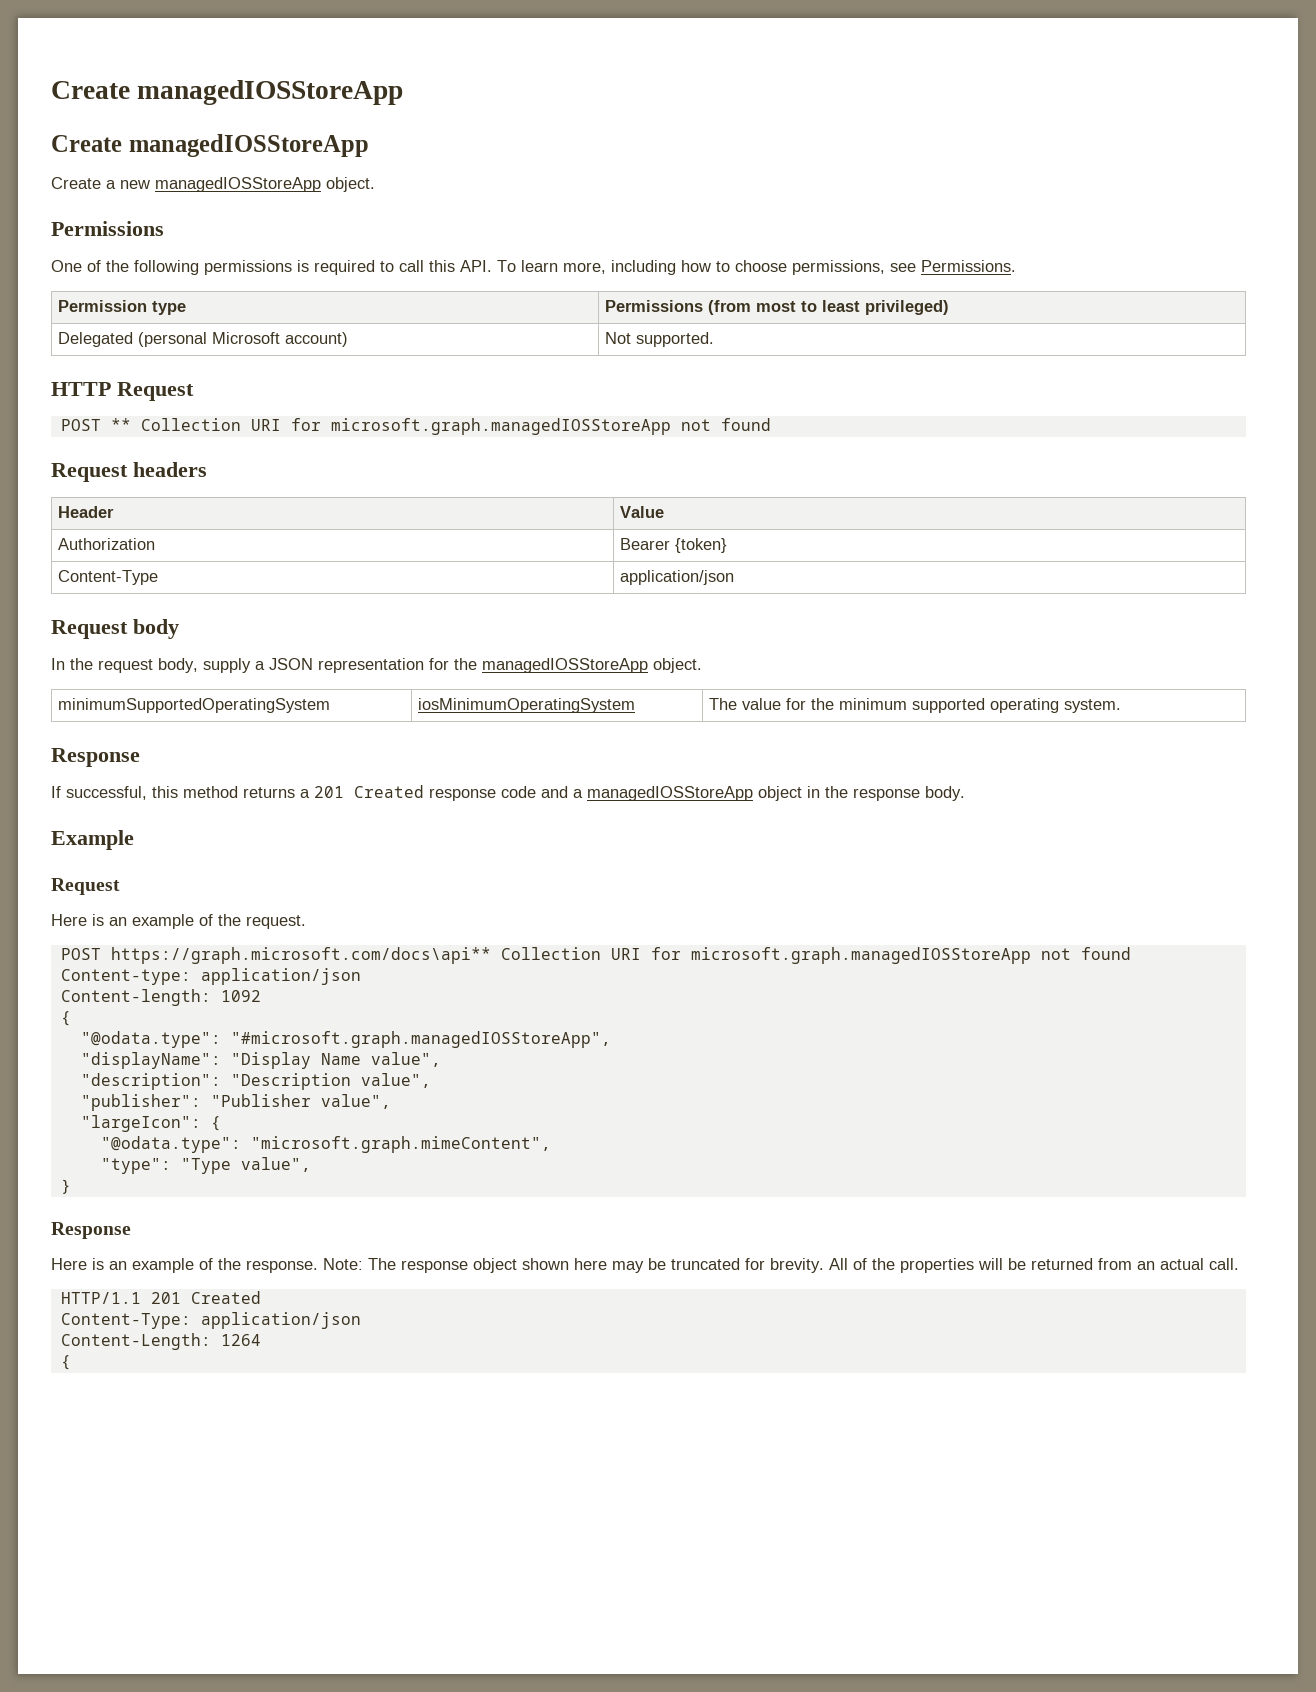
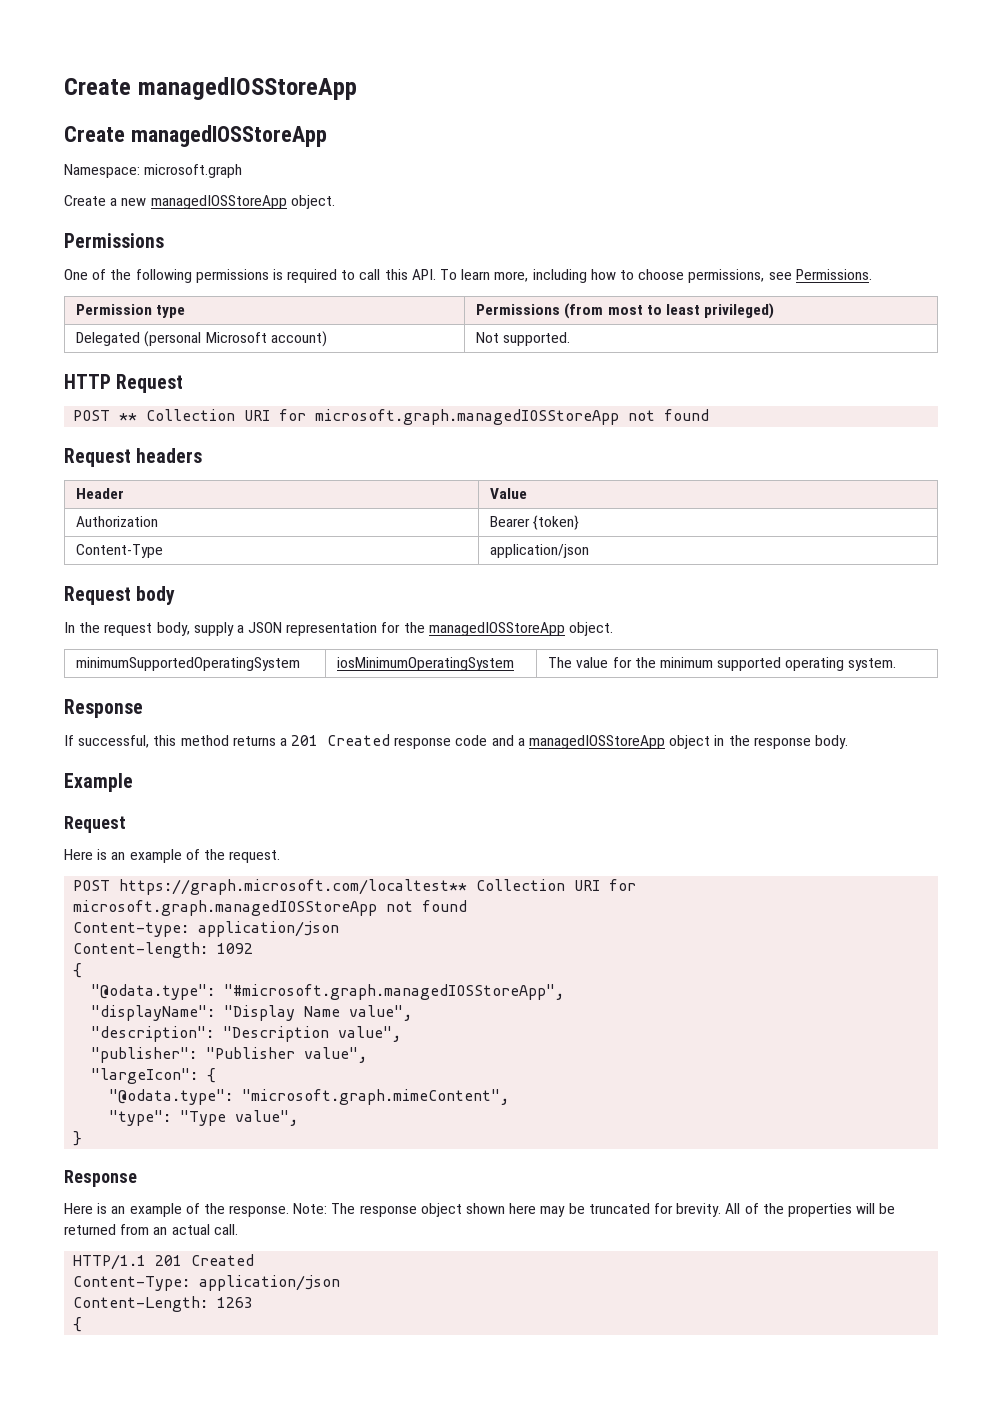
+ Namespace: microsoft.graph
- POST https://graph.microsoft.com/docs\api** Collection URI for microsoft.graph.managedIOSStoreApp not found
+ POST https://graph.microsoft.com/localtest** Collection URI for microsoft.graph.managedIOSStoreApp not found
- Content-Length: 1264
+ Content-Length: 1263

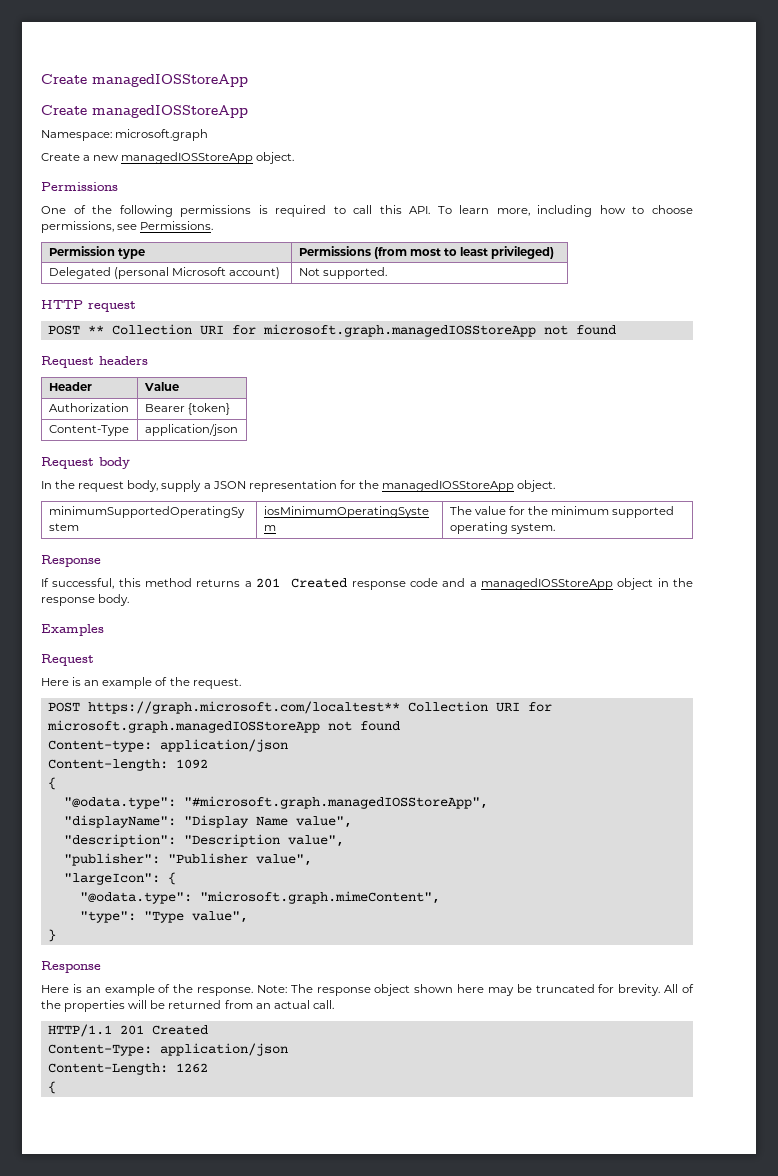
- HTTP Request
+ HTTP request
- Example
+ Examples
- Content-Length: 1263
+ Content-Length: 1262

